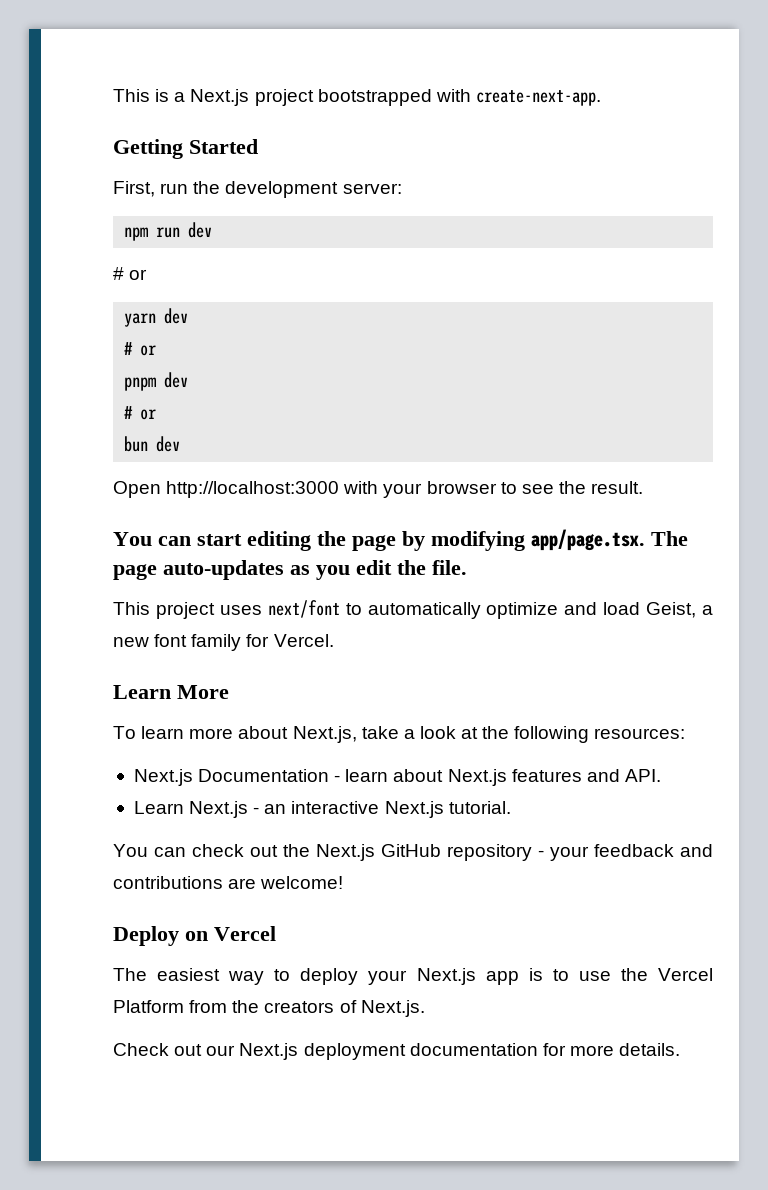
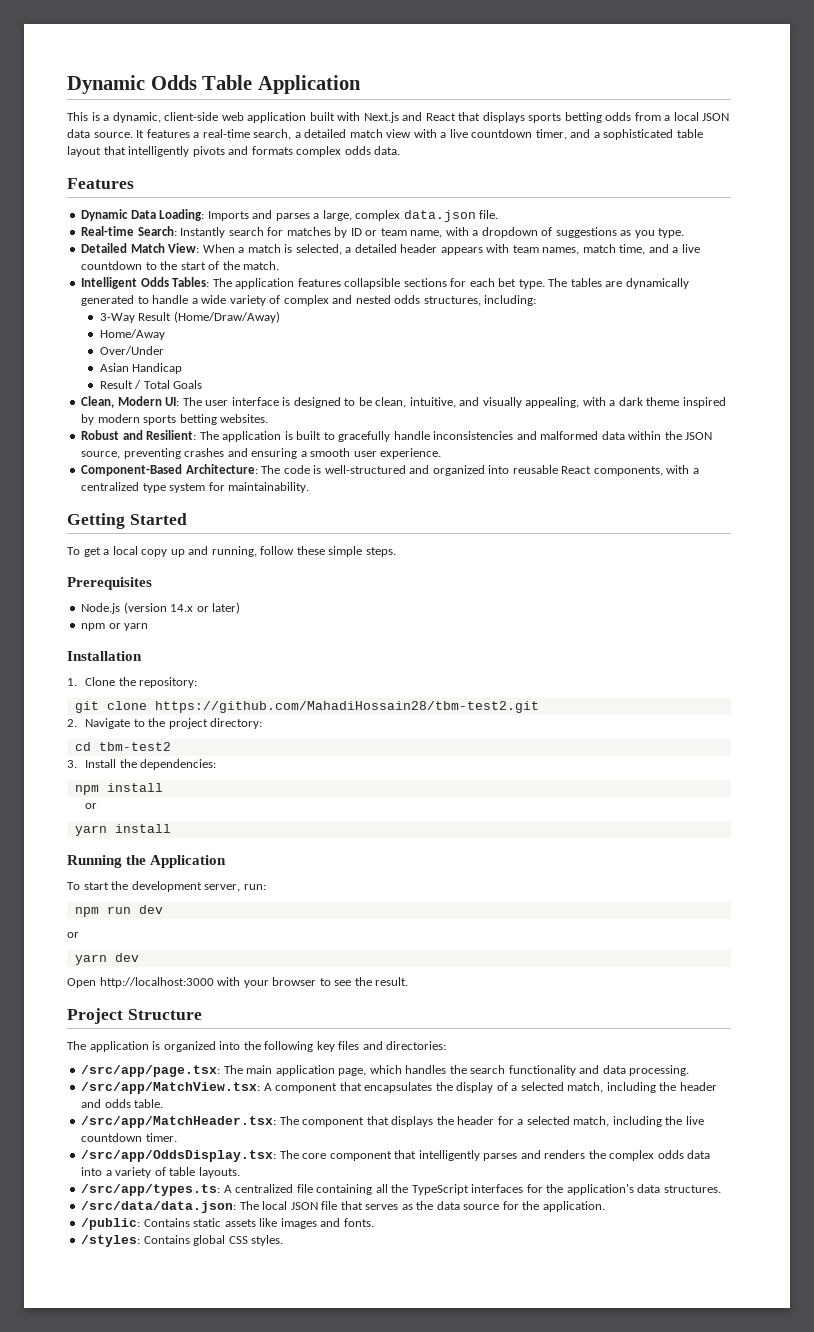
- This is a Next.js project bootstrapped with create-next-app.
+ Dynamic Odds Table Application
+ This is a dynamic, client-side web application built with Next.js and React that displays sports betting odds from a local JSON data source. It features a real-time search, a detailed match view with a live countdown timer, and a sophisticated table layout that intelligently pivots and formats complex odds data.
+ Features
+ Dynamic Data Loading: Imports and parses a large, complex data.json file.
+ Real-time Search: Instantly search for matches by ID or team name, with a dropdown of suggestions as you type.
+ Detailed Match View: When a match is selected, a detailed header appears with team names, match time, and a live countdown to the start of the match.
+ Intelligent Odds Tables: The application features collapsible sections for each bet type. The tables are dynamically generated to handle a wide variety of complex and nested odds structures, including:
+ 3-Way Result (Home/Draw/Away)
+ Home/Away
+ Over/Under
+ Asian Handicap
+ Result / Total Goals
+ Clean, Modern UI: The user interface is designed to be clean, intuitive, and visually appealing, with a dark theme inspired by modern sports betting websites.
+ Robust and Resilient: The application is built to gracefully handle inconsistencies and malformed data within the JSON source, preventing crashes and ensuring a smooth user experience.
+ Component-Based Architecture: The code is well-structured and organized into reusable React components, with a centralized type system for maintainability.
  Getting Started
- First, run the development server:
+ To get a local copy up and running, follow these simple steps.
+ Prerequisites
+ Node.js (version 14.x or later)
+ npm or yarn
+ Installation
+ 1. Clone the repository:
+ git clone https://github.com/MahadiHossain28/tbm-test2.git
+ 2. Navigate to the project directory:
+ cd tbm-test2
+ 3. Install the dependencies:
+ npm install
+ or
+ yarn install
+ Running the Application
+ To start the development server, run:
  npm run dev
- # or
+ or
  yarn dev
- # or
- pnpm dev
- # or
- bun dev
- You can start editing the page by modifying app/page.tsx. The page auto-updates as you edit the file.
- This project uses next/font to automatically optimize and load Geist, a new font family for Vercel.
- Learn More
- To learn more about Next.js, take a look at the following resources:
- Next.js Documentation - learn about Next.js features and API.
- Learn Next.js - an interactive Next.js tutorial.
- You can check out the Next.js GitHub repository - your feedback and contributions are welcome!
- Deploy on Vercel
- The easiest way to deploy your Next.js app is to use the Vercel Platform from the creators of Next.js.
- Check out our Next.js deployment documentation for more details.
+ Project Structure
+ The application is organized into the following key files and directories:
+ /src/app/page.tsx: The main application page, which handles the search functionality and data processing.
+ /src/app/MatchView.tsx: A component that encapsulates the display of a selected match, including the header and odds table.
+ /src/app/MatchHeader.tsx: The component that displays the header for a selected match, including the live countdown timer.
+ /src/app/OddsDisplay.tsx: The core component that intelligently parses and renders the complex odds data into a variety of table layouts.
+ /src/app/types.ts: A centralized file containing all the TypeScript interfaces for the application's data structures.
+ /src/data/data.json: The local JSON file that serves as the data source for the application.
+ /public: Contains static assets like images and fonts.
+ /styles: Contains global CSS styles.

